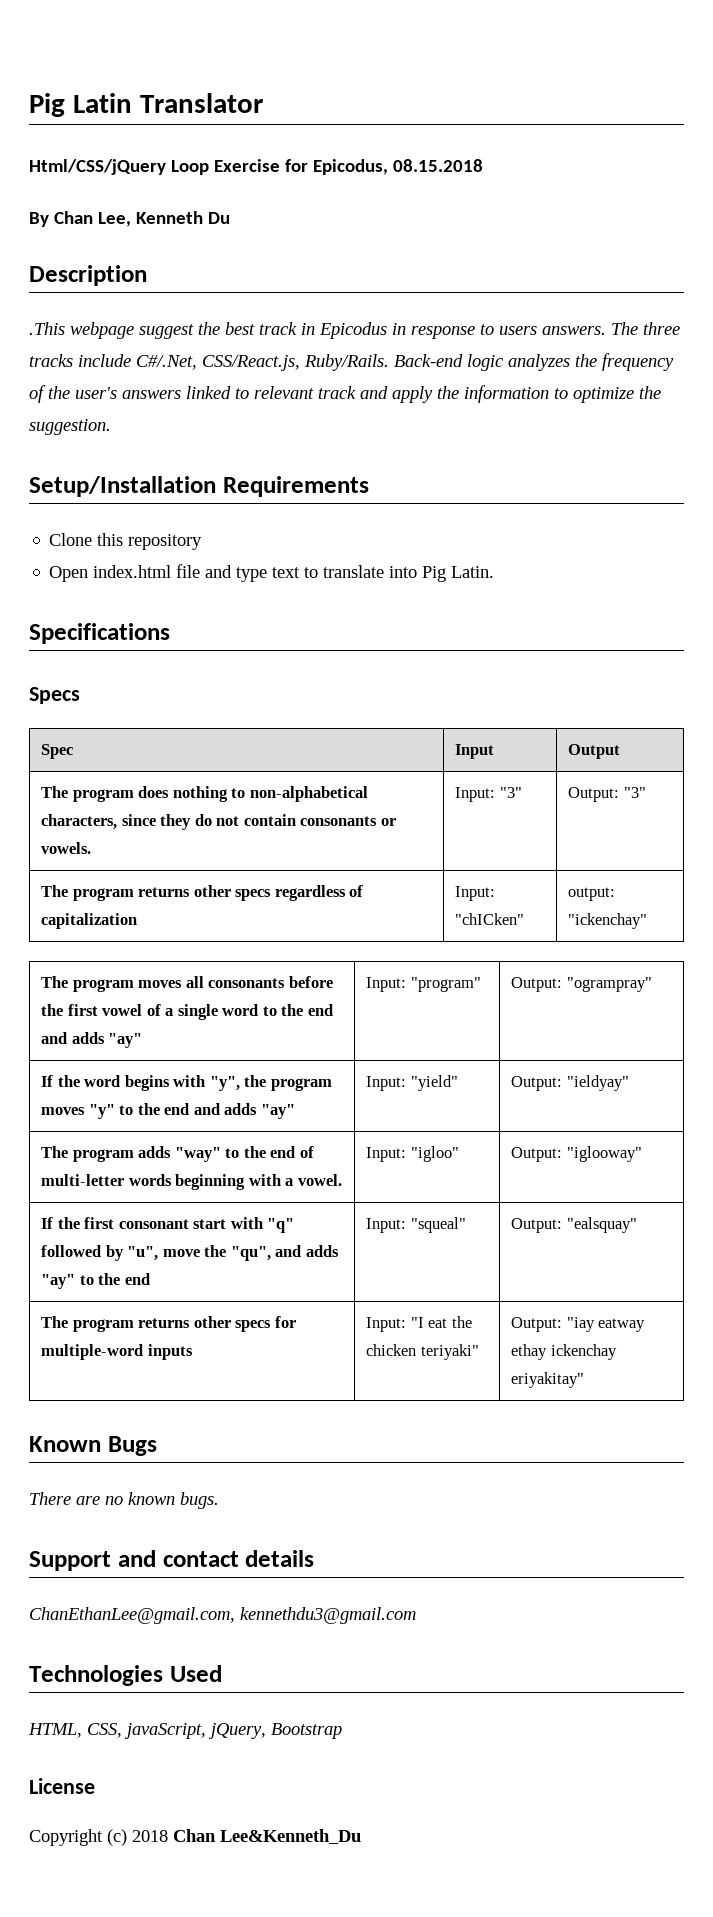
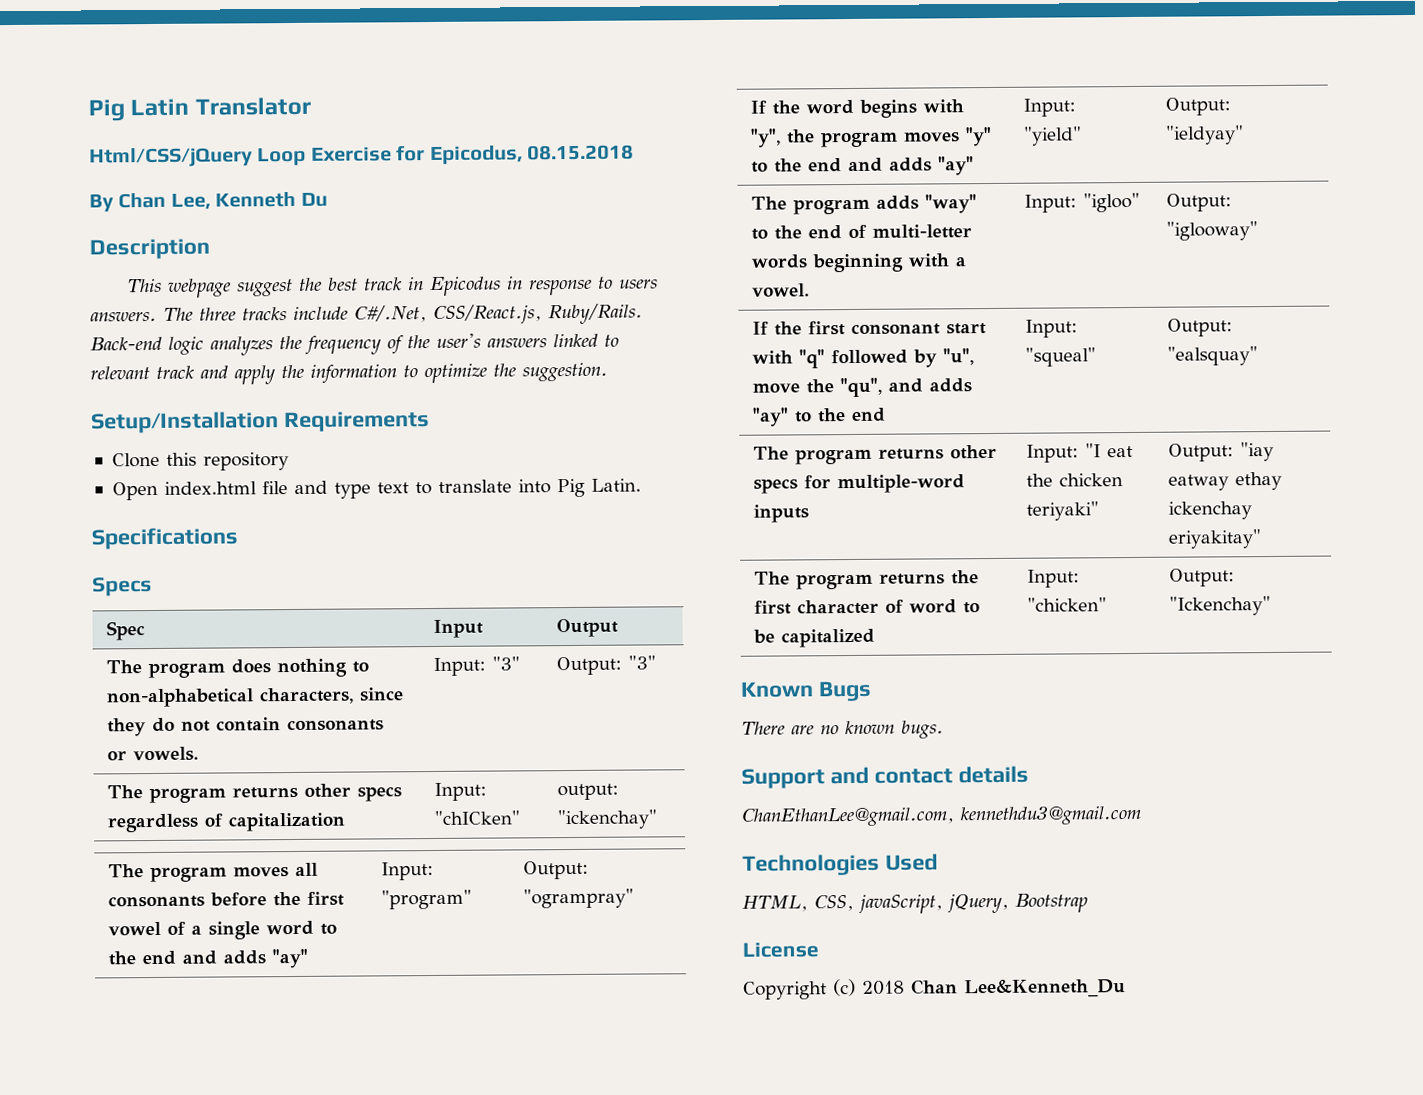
- .This webpage suggest the best track in Epicodus in response to users answers.
+ This webpage suggest the best track in Epicodus in response to users answers.
+ The program returns the first character of word to be capitalized | Input: "chicken" | Output: "Ickenchay"

